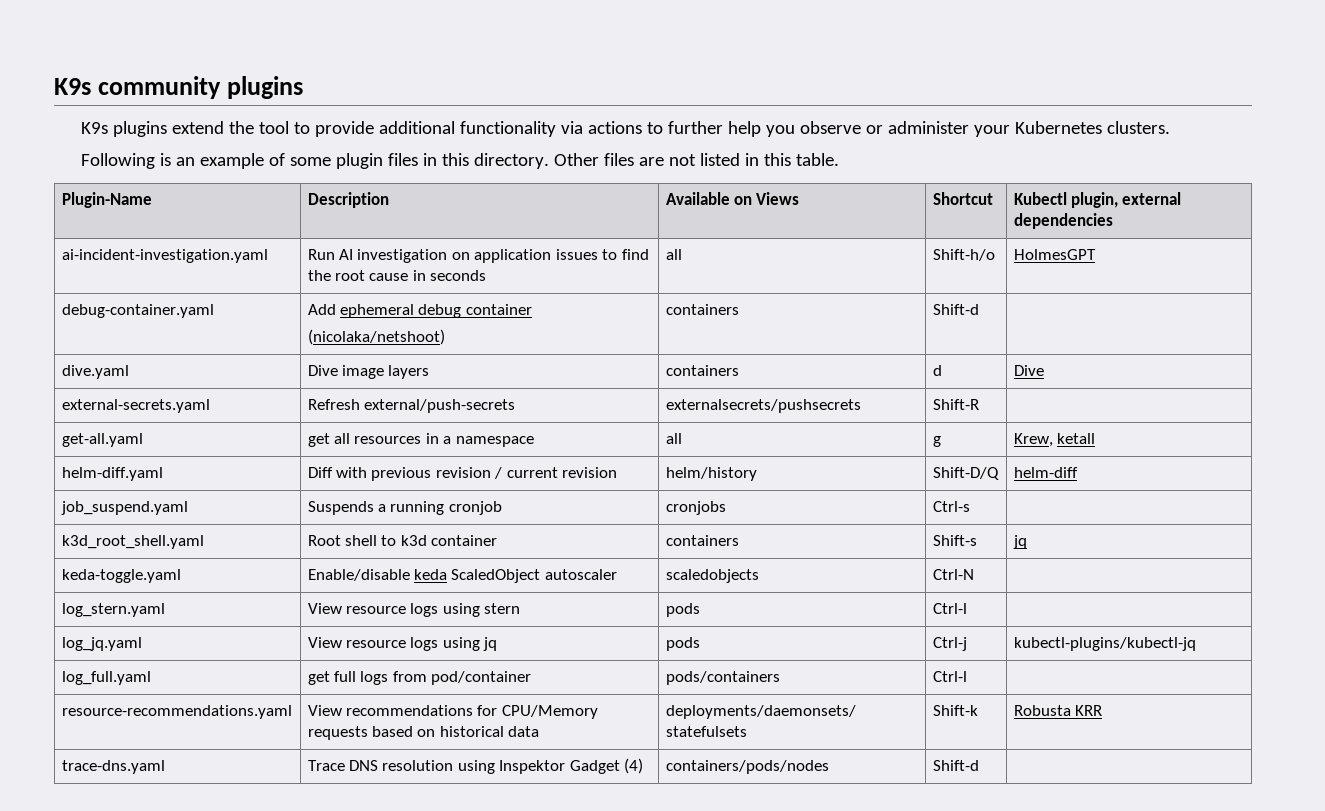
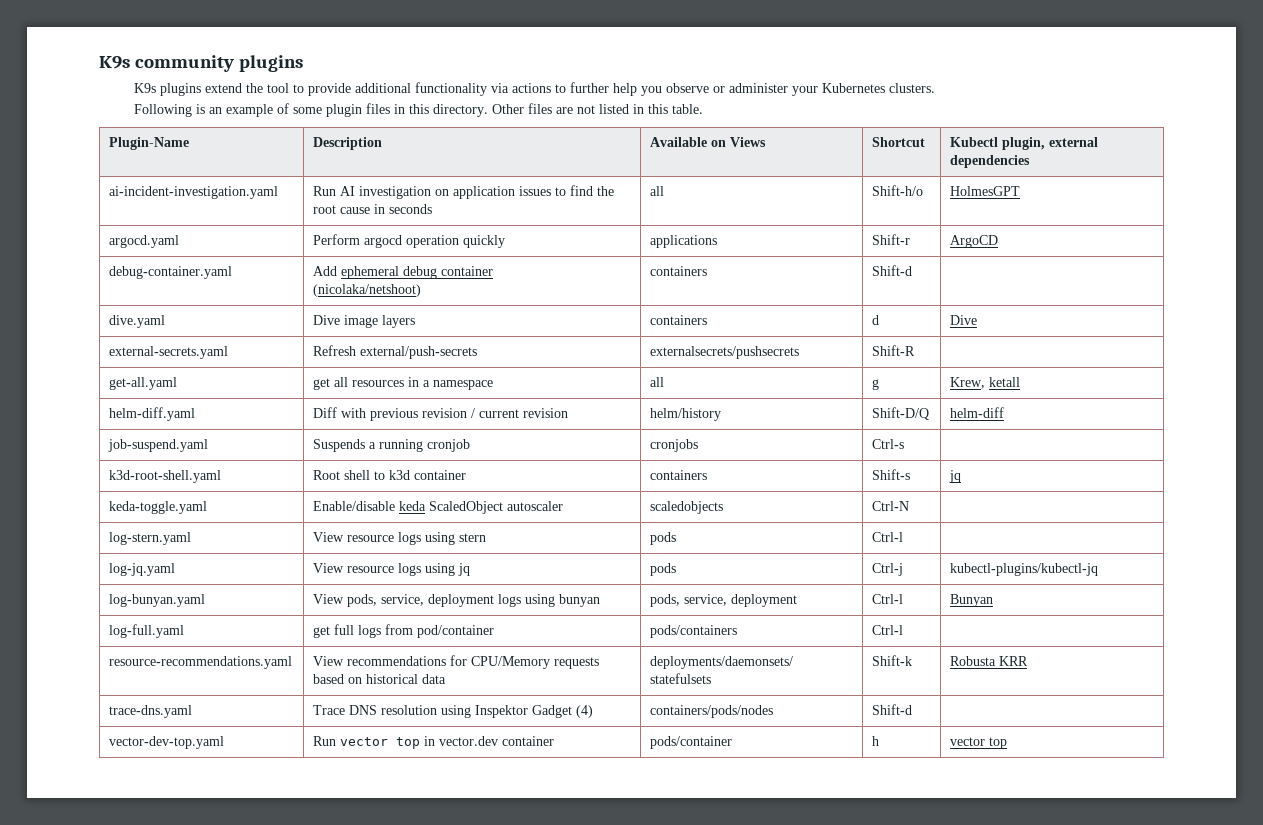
+ argocd.yaml | Perform argocd operation quickly | applications | Shift-r | ArgoCD
- job_suspend.yaml | Suspends a running cronjob | cronjobs | Ctrl-s |
+ job-suspend.yaml | Suspends a running cronjob | cronjobs | Ctrl-s |
- k3d_root_shell.yaml | Root shell to k3d container | containers | Shift-s | jq
+ k3d-root-shell.yaml | Root shell to k3d container | containers | Shift-s | jq
- log_stern.yaml | View resource logs using stern | pods | Ctrl-l |
+ log-stern.yaml | View resource logs using stern | pods | Ctrl-l |
- log_jq.yaml | View resource logs using jq | pods | Ctrl-j | kubectl-plugins/kubectl-jq
+ log-jq.yaml | View resource logs using jq | pods | Ctrl-j | kubectl-plugins/kubectl-jq
- log_full.yaml | get full logs from pod/container | pods/containers | Ctrl-l |
+ log-bunyan.yaml | View pods, service, deployment logs using bunyan | pods, service, deployment | Ctrl-l | Bunyan
+ log-full.yaml | get full logs from pod/container | pods/containers | Ctrl-l |
+ vector-dev-top.yaml | Run vector top in vector.dev container | pods/container | h | vector top

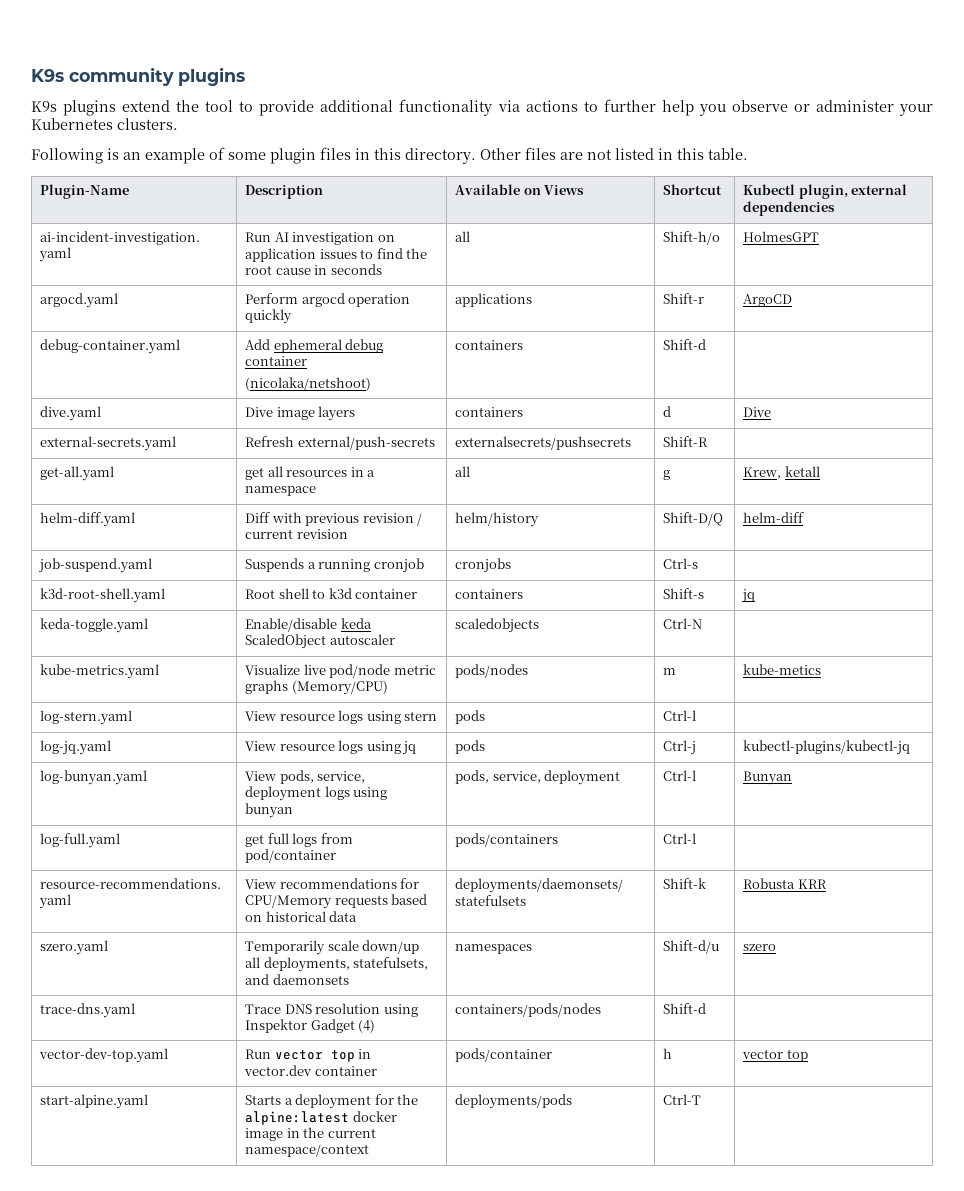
+ kube-metrics.yaml | Visualize live pod/node metric graphs (Memory/CPU) | pods/nodes | m | kube-metics
+ szero.yaml | Temporarily scale down/up all deployments, statefulsets, and daemonsets | namespaces | Shift-d/u | szero
+ start-alpine.yaml | Starts a deployment for the alpine:latest docker image in the current namespace/context | deployments/pods | Ctrl-T |

